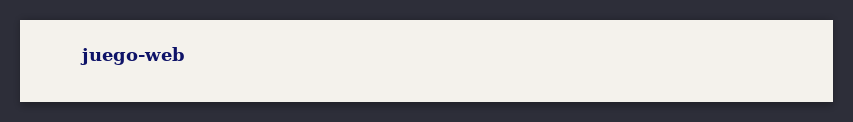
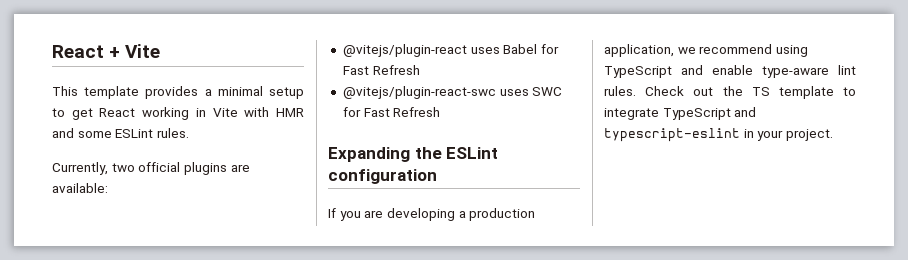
- juego-web
+ React + Vite
+ This template provides a minimal setup to get React working in Vite with HMR and some ESLint rules.
+ Currently, two official plugins are available:
+ @vitejs/plugin-react uses Babel for Fast Refresh
+ @vitejs/plugin-react-swc uses SWC for Fast Refresh
+ Expanding the ESLint configuration
+ If you are developing a production application, we recommend using TypeScript and enable type-aware lint rules. Check out the TS template to integrate TypeScript and typescript-eslint in your project.

